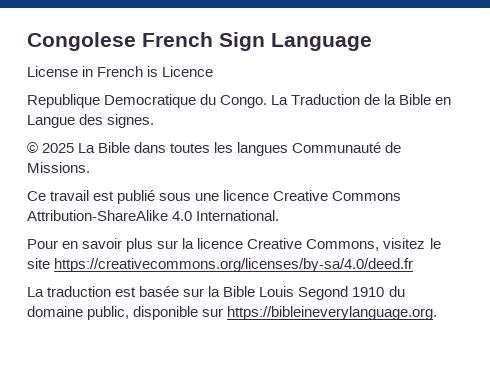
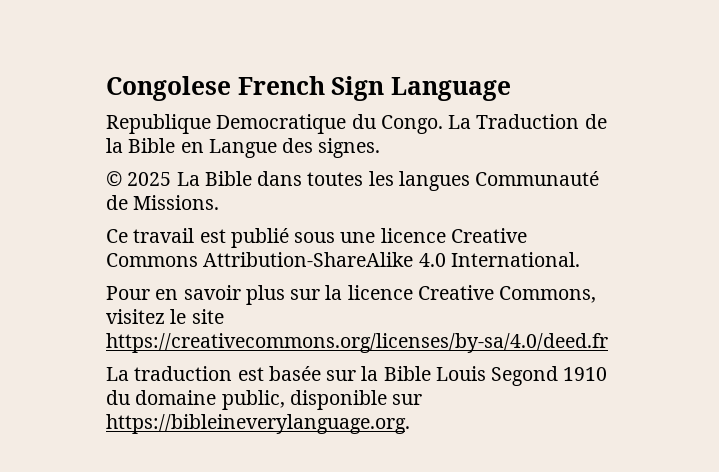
- License in French is Licence

